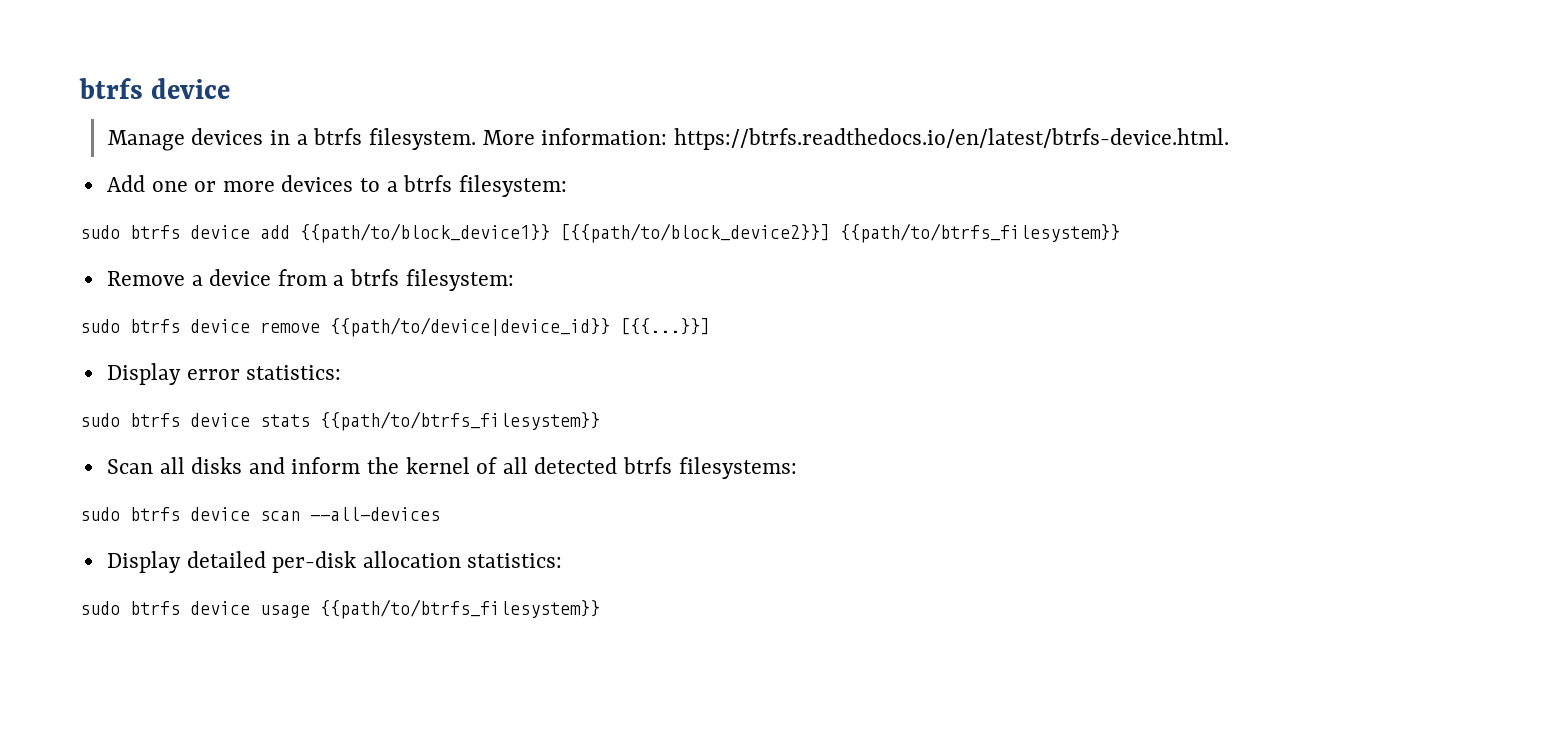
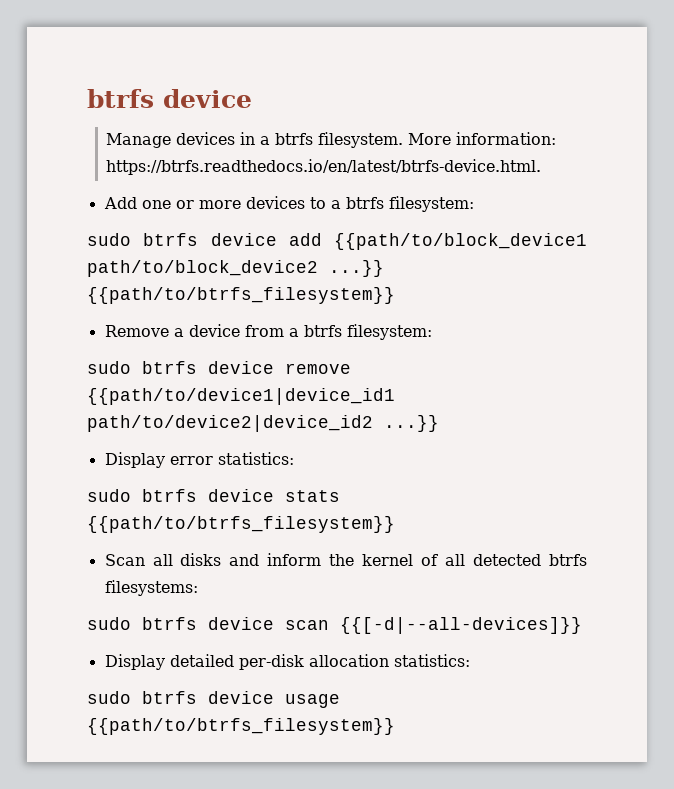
- sudo btrfs device add {{path/to/block_device1}} [{{path/to/block_device2}}] {{path/to/btrfs_filesystem}}
+ sudo btrfs device add {{path/to/block_device1 path/to/block_device2 ...}} {{path/to/btrfs_filesystem}}
- sudo btrfs device remove {{path/to/device|device_id}} [{{...}}]
+ sudo btrfs device remove {{path/to/device1|device_id1 path/to/device2|device_id2 ...}}
- sudo btrfs device scan --all-devices
+ sudo btrfs device scan {{[-d|--all-devices]}}

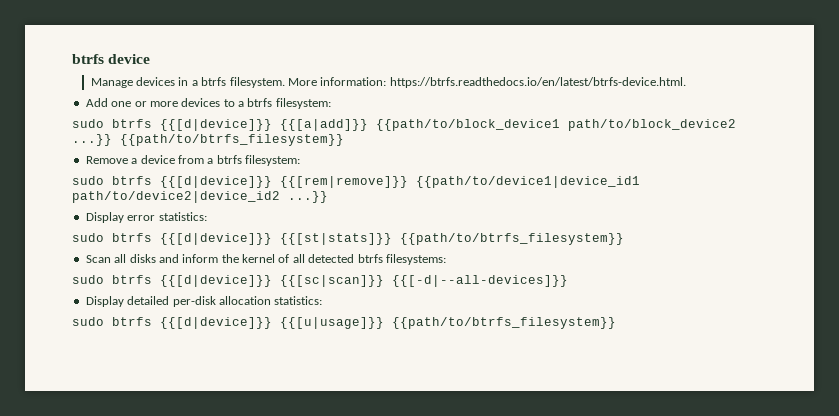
- sudo btrfs device add {{path/to/block_device1 path/to/block_device2 ...}} {{path/to/btrfs_filesystem}}
+ sudo btrfs {{[d|device]}} {{[a|add]}} {{path/to/block_device1 path/to/block_device2 ...}} {{path/to/btrfs_filesystem}}
- sudo btrfs device remove {{path/to/device1|device_id1 path/to/device2|device_id2 ...}}
+ sudo btrfs {{[d|device]}} {{[rem|remove]}} {{path/to/device1|device_id1 path/to/device2|device_id2 ...}}
- sudo btrfs device stats {{path/to/btrfs_filesystem}}
+ sudo btrfs {{[d|device]}} {{[st|stats]}} {{path/to/btrfs_filesystem}}
- sudo btrfs device scan {{[-d|--all-devices]}}
+ sudo btrfs {{[d|device]}} {{[sc|scan]}} {{[-d|--all-devices]}}
- sudo btrfs device usage {{path/to/btrfs_filesystem}}
+ sudo btrfs {{[d|device]}} {{[u|usage]}} {{path/to/btrfs_filesystem}}

